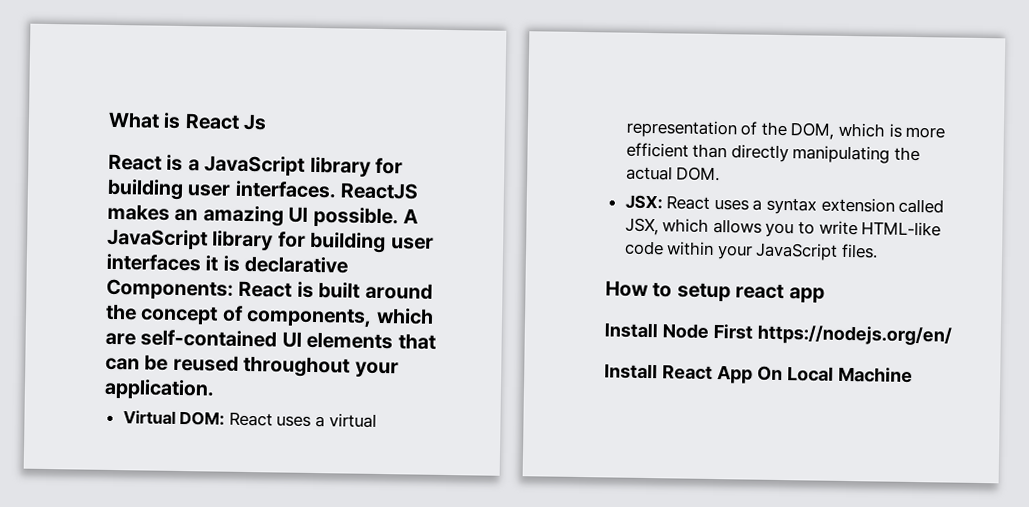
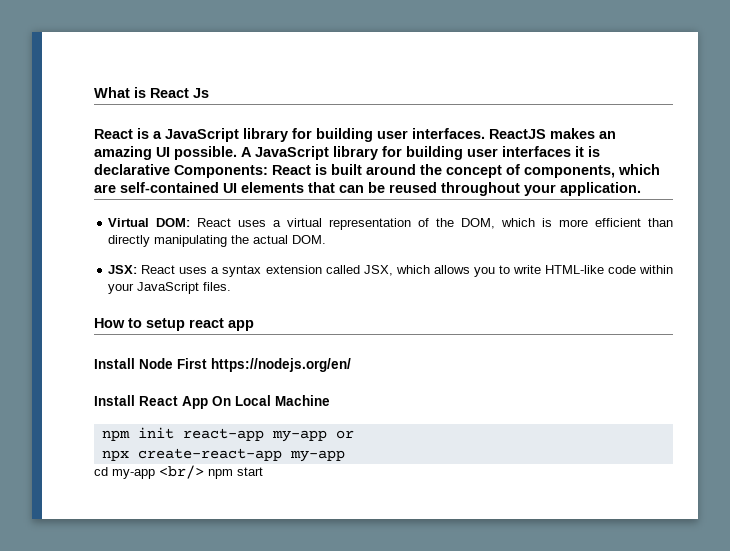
+ npm init react-app my-app or
+ npx create-react-app my-app
+ cd my-app <br/> npm start

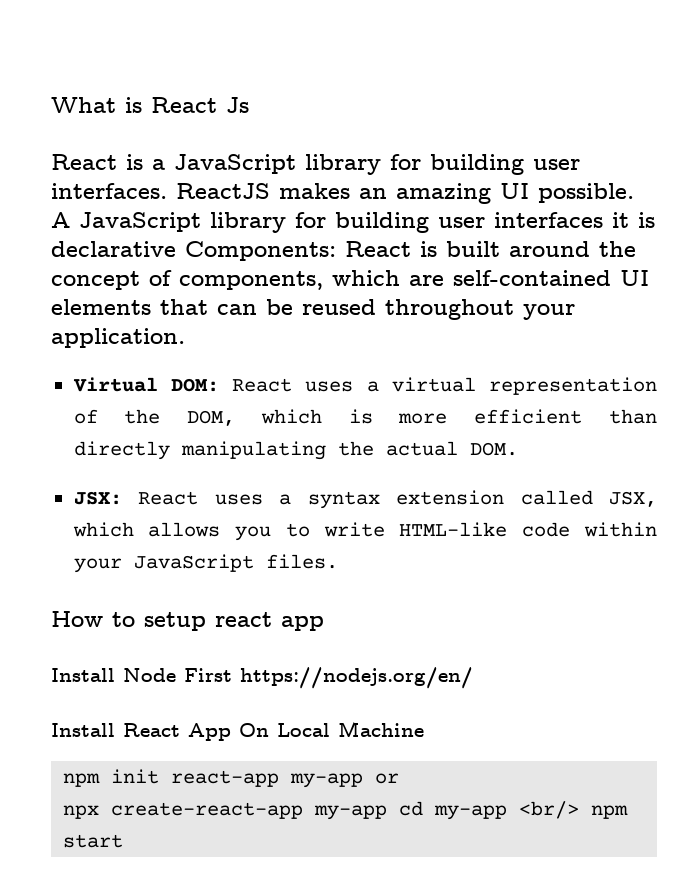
- npx create-react-app my-app
- cd my-app <br/> npm start
+ npx create-react-app my-app cd my-app <br/> npm start

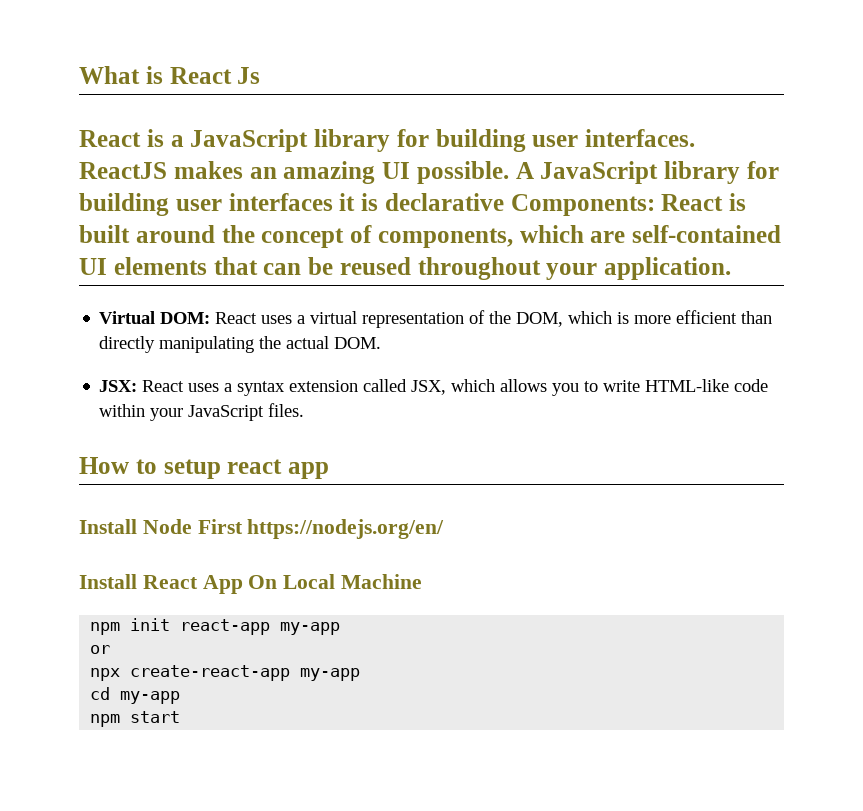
- npm init react-app my-app or
+ npm init react-app my-app
+ or
- npx create-react-app my-app cd my-app <br/> npm start
+ npx create-react-app my-app
+ cd my-app
+ npm start

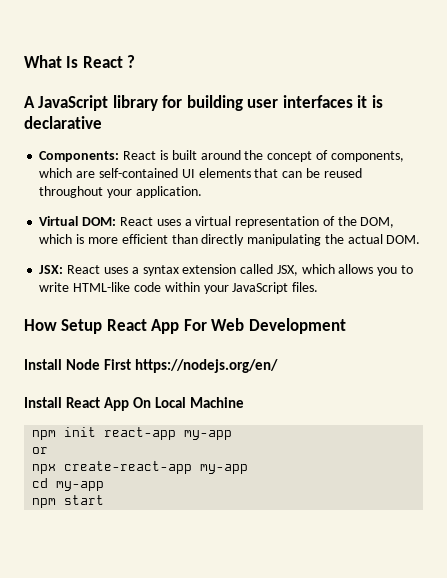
- What is React Js
- React is a JavaScript library for building user interfaces. ReactJS makes an amazing UI possible. A JavaScript library for building user interfaces it is declarative Components: React is built around the concept of components, which are self-contained UI elements that can be reused throughout your application.
+ What Is React ?
+ A JavaScript library for building user interfaces it is declarative
+ Components: React is built around the concept of components, which are self-contained UI elements that can be reused throughout your application.
- How to setup react app
+ How Setup React App For Web Development

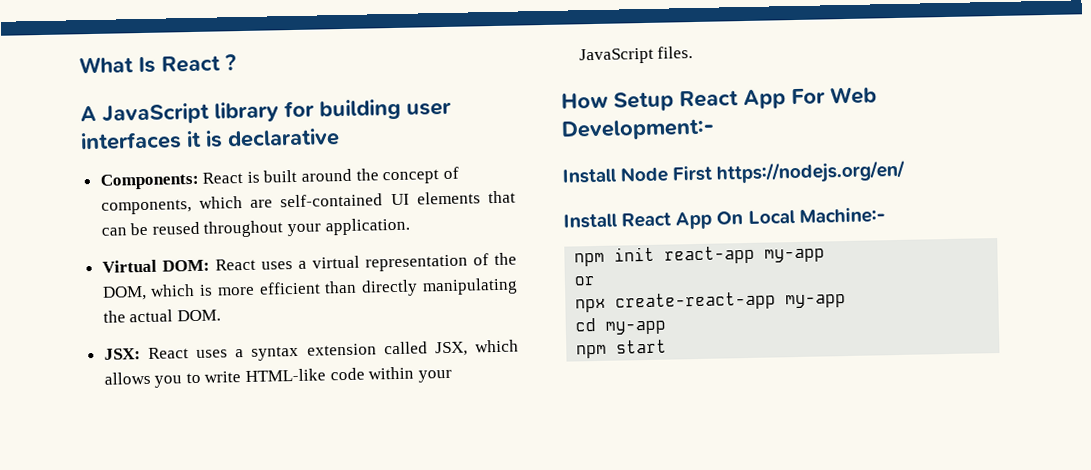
- How Setup React App For Web Development
+ How Setup React App For Web Development:-
- Install React App On Local Machine
+ Install React App On Local Machine:-

